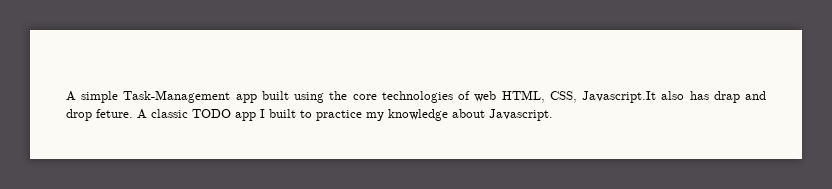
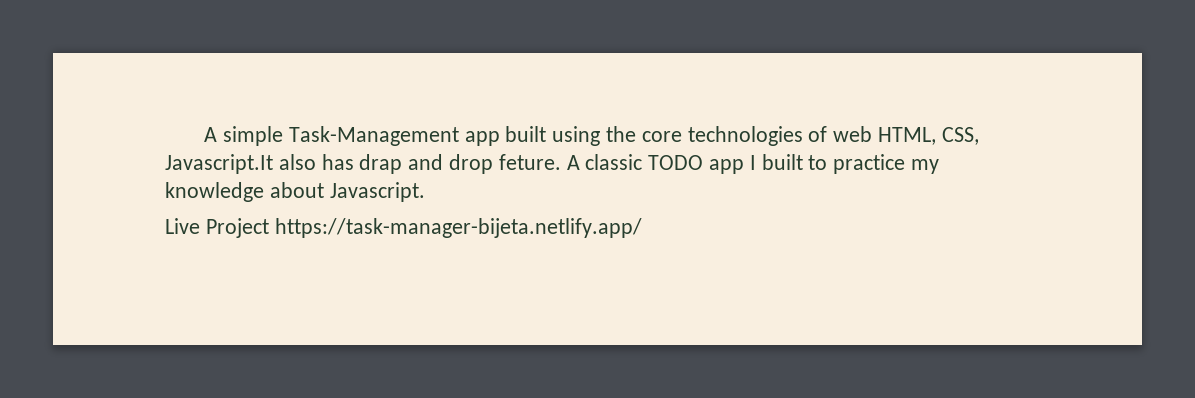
+ Live Project https://task-manager-bijeta.netlify.app/

